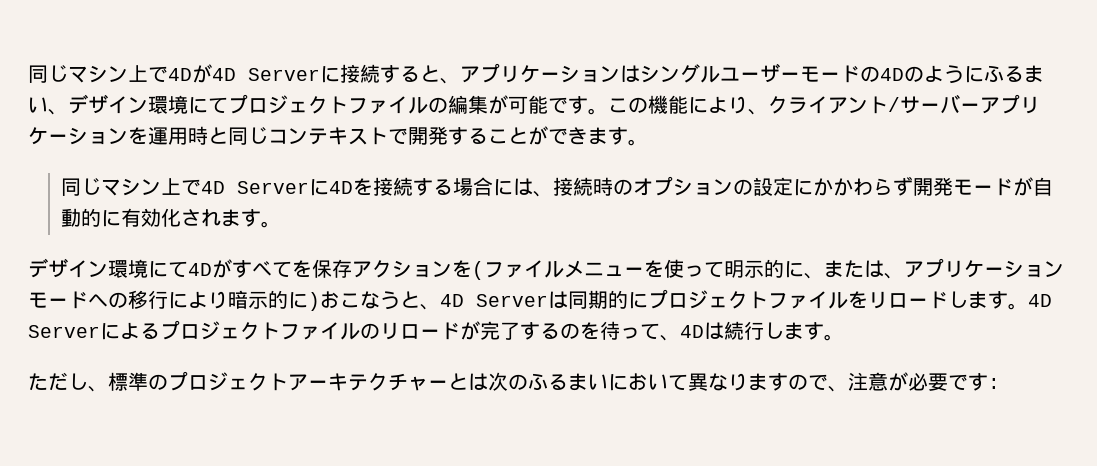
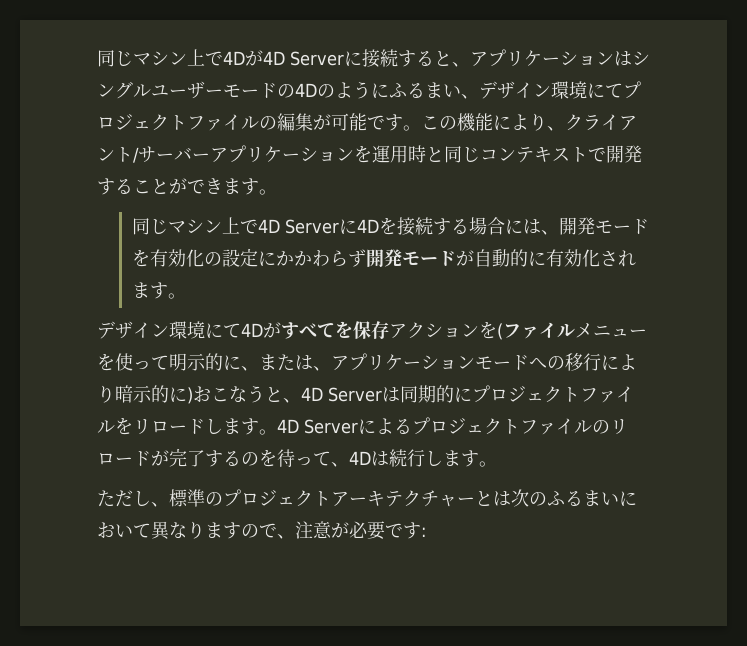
- 同じマシン上で4D Serverに4Dを接続する場合には、接続時のオプションの設定にかかわらず開発モードが自動的に有効化されます。
+ 同じマシン上で4D Serverに4Dを接続する場合には、開発モードを有効化の設定にかかわらず開発モードが自動的に有効化されます。

